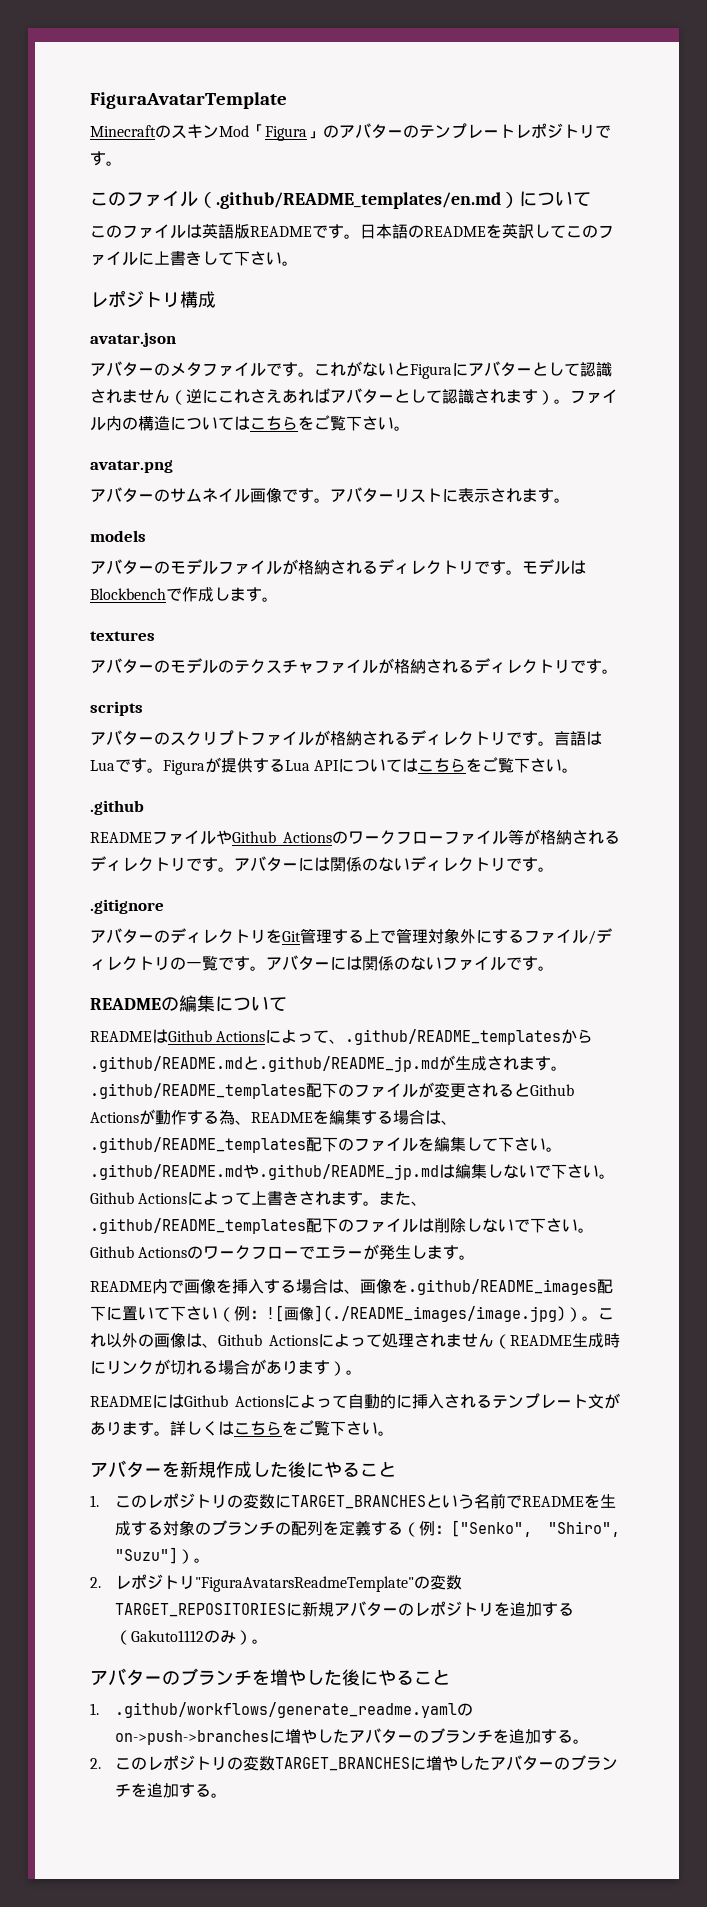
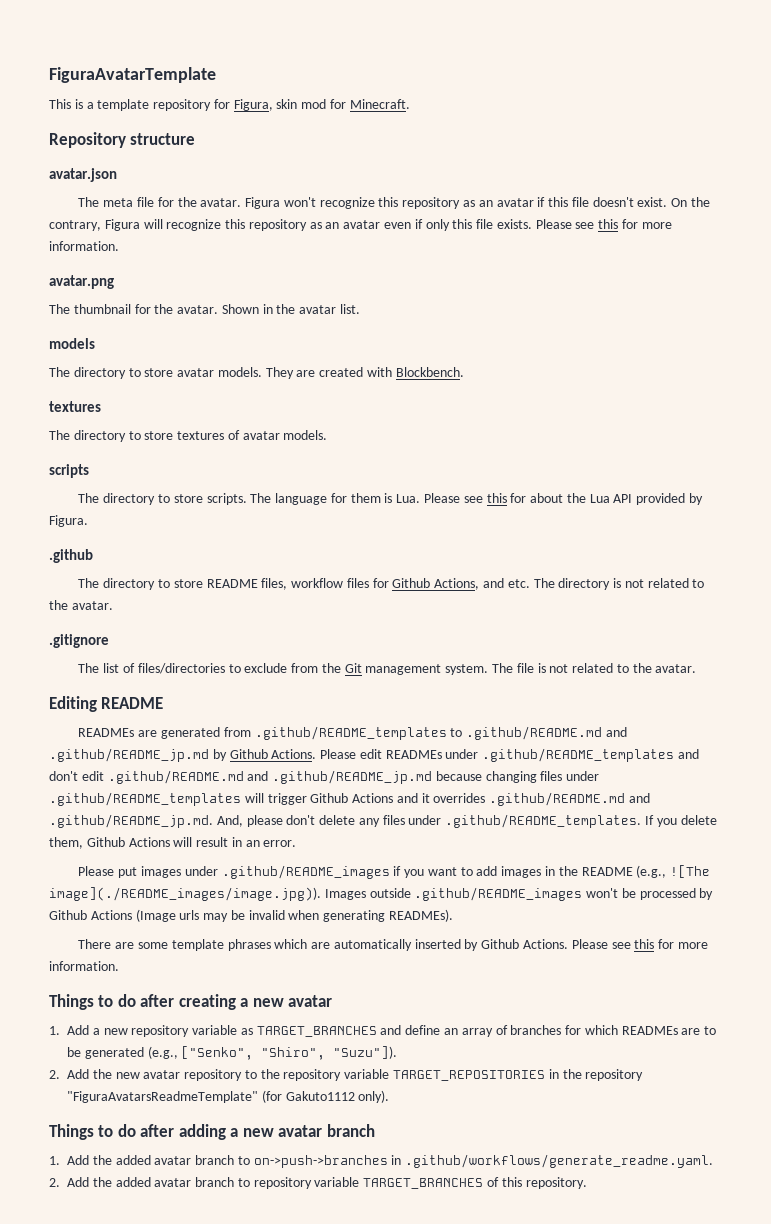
- MinecraftのスキンMod「Figura」のアバターのテンプレートレポジトリです。
- このファイル（.github/README_templates/en.md）について
- このファイルは英語版READMEです。日本語のREADMEを英訳してこのファイルに上書きして下さい。
- レポジトリ構成
+ This is a template repository for Figura, skin mod for Minecraft.
+ Repository structure
  avatar.json
- アバターのメタファイルです。これがないとFiguraにアバターとして認識されません（逆にこれさえあればアバターとして認識されます）。ファイル内の構造についてはこちらをご覧下さい。
+ The meta file for the avatar. Figura won't recognize this repository as an avatar if this file doesn't exist. On the contrary, Figura will recognize this repository as an avatar even if only this file exists. Please see this for more information.
  avatar.png
- アバターのサムネイル画像です。アバターリストに表示されます。
+ The thumbnail for the avatar. Shown in the avatar list.
  models
- アバターのモデルファイルが格納されるディレクトリです。モデルはBlockbenchで作成します。
+ The directory to store avatar models. They are created with Blockbench.
  textures
- アバターのモデルのテクスチャファイルが格納されるディレクトリです。
+ The directory to store textures of avatar models.
  scripts
- アバターのスクリプトファイルが格納されるディレクトリです。言語はLuaです。Figuraが提供するLua APIについてはこちらをご覧下さい。
+ The directory to store scripts. The language for them is Lua. Please see this for about the Lua API provided by Figura.
  .github
- READMEファイルやGithub Actionsのワークフローファイル等が格納されるディレクトリです。アバターには関係のないディレクトリです。
+ The directory to store README files, workflow files for Github Actions, and etc. The directory is not related to the avatar.
  .gitignore
- アバターのディレクトリをGit管理する上で管理対象外にするファイル/ディレクトリの一覧です。アバターには関係のないファイルです。
- READMEの編集について
- READMEはGithub Actionsによって、.github/README_templatesから.github/README.mdと.github/README_jp.mdが生成されます。.github/README_templates配下のファイルが変更されるとGithub Actionsが動作する為、READMEを編集する場合は、.github/README_templates配下のファイルを編集して下さい。.github/README.mdや.github/README_jp.mdは編集しないで下さい。Github Actionsによって上書きされます。また、.github/README_templates配下のファイルは削除しないで下さい。Github Actionsのワークフローでエラーが発生します。
- README内で画像を挿入する場合は、画像を.github/README_images配下に置いて下さい（例：![画像](./README_images/image.jpg)）。これ以外の画像は、Github Actionsによって処理されません（README生成時にリンクが切れる場合があります）。
- READMEにはGithub Actionsによって自動的に挿入されるテンプレート文があります。詳しくはこちらをご覧下さい。
- アバターを新規作成した後にやること
- 1.このレポジトリの変数にTARGET_BRANCHESという名前でREADMEを生成する対象のブランチの配列を定義する（例：["Senko", "Shiro", "Suzu"]）。
- 2.レポジトリ"FiguraAvatarsReadmeTemplate"の変数TARGET_REPOSITORIESに新規アバターのレポジトリを追加する（Gakuto1112のみ）。
- アバターのブランチを増やした後にやること
- 1. .github/workflows/generate_readme.yamlのon->push->branchesに増やしたアバターのブランチを追加する。
- 2.このレポジトリの変数TARGET_BRANCHESに増やしたアバターのブランチを追加する。
+ The list of files/directories to exclude from the Git management system. The file is not related to the avatar.
+ Editing README
+ READMEs are generated from .github/README_templates to .github/README.md and .github/README_jp.md by Github Actions. Please edit READMEs under .github/README_templates and don't edit .github/README.md and .github/README_jp.md because changing files under .github/README_templates will trigger Github Actions and it overrides .github/README.md and .github/README_jp.md. And, please don't delete any files under .github/README_templates. If you delete them, Github Actions will result in an error.
+ Please put images under .github/README_images if you want to add images in the README (e.g., ![The image](./README_images/image.jpg)). Images outside .github/README_images won't be processed by Github Actions (Image urls may be invalid when generating READMEs).
+ There are some template phrases which are automatically inserted by Github Actions. Please see this for more information.
+ Things to do after creating a new avatar
+ 1. Add a new repository variable as TARGET_BRANCHES and define an array of branches for which READMEs are to be generated (e.g., ["Senko", "Shiro", "Suzu"]).
+ 2. Add the new avatar repository to the repository variable TARGET_REPOSITORIES in the repository "FiguraAvatarsReadmeTemplate" (for Gakuto1112 only).
+ Things to do after adding a new avatar branch
+ 1. Add the added avatar branch to on->push->branches in .github/workflows/generate_readme.yaml.
+ 2. Add the added avatar branch to repository variable TARGET_BRANCHES of this repository.

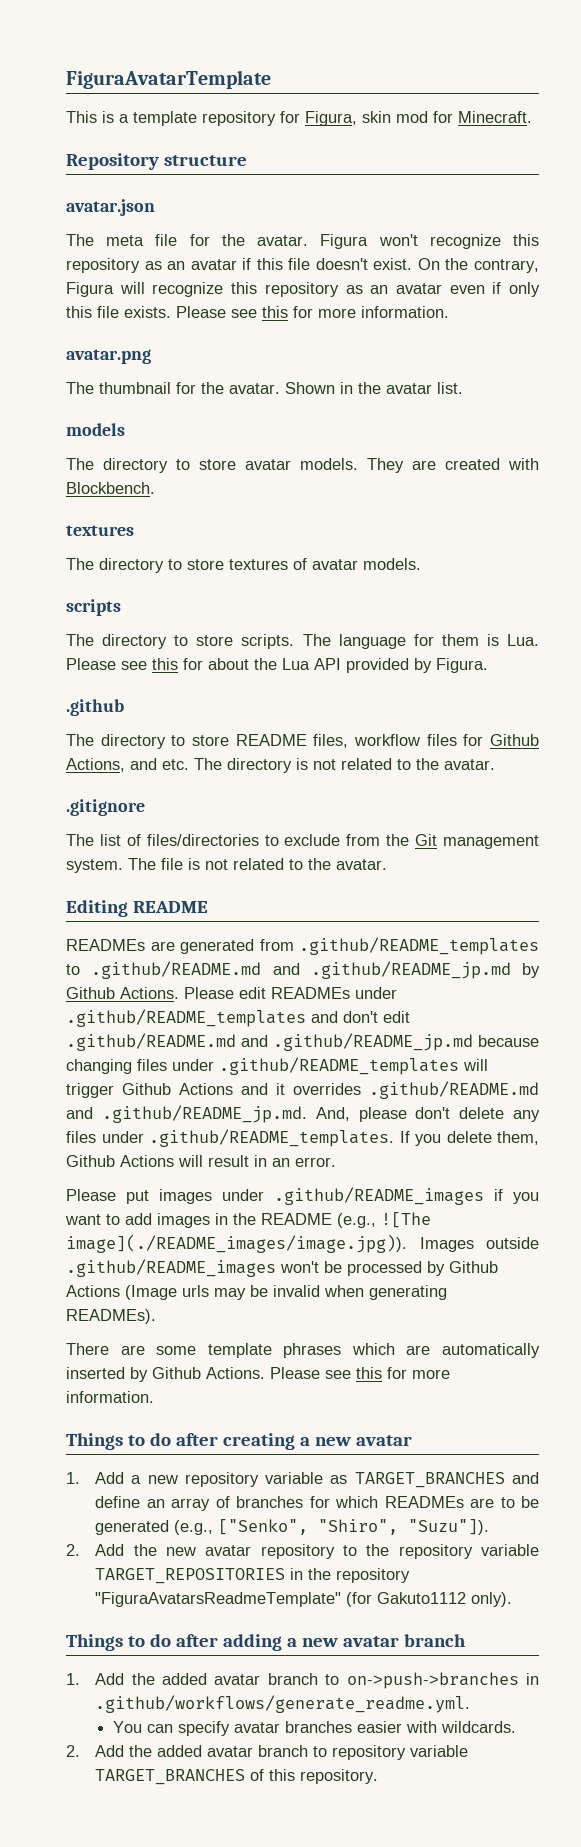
- 1. Add the added avatar branch to on->push->branches in .github/workflows/generate_readme.yaml.
+ 1. Add the added avatar branch to on->push->branches in .github/workflows/generate_readme.yml.
+ You can specify avatar branches easier with wildcards.

